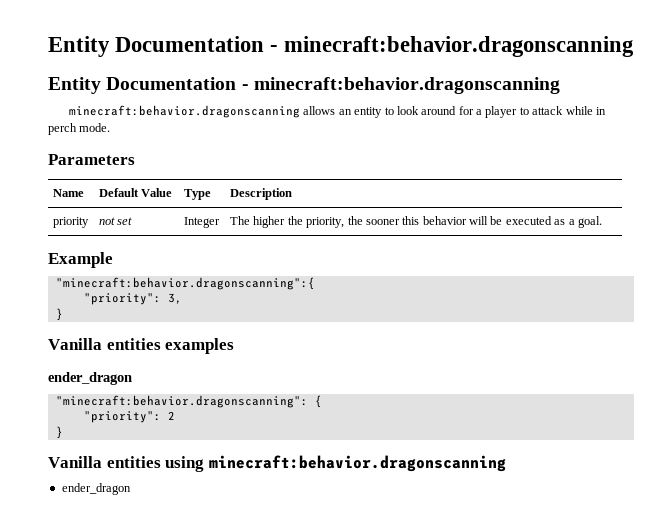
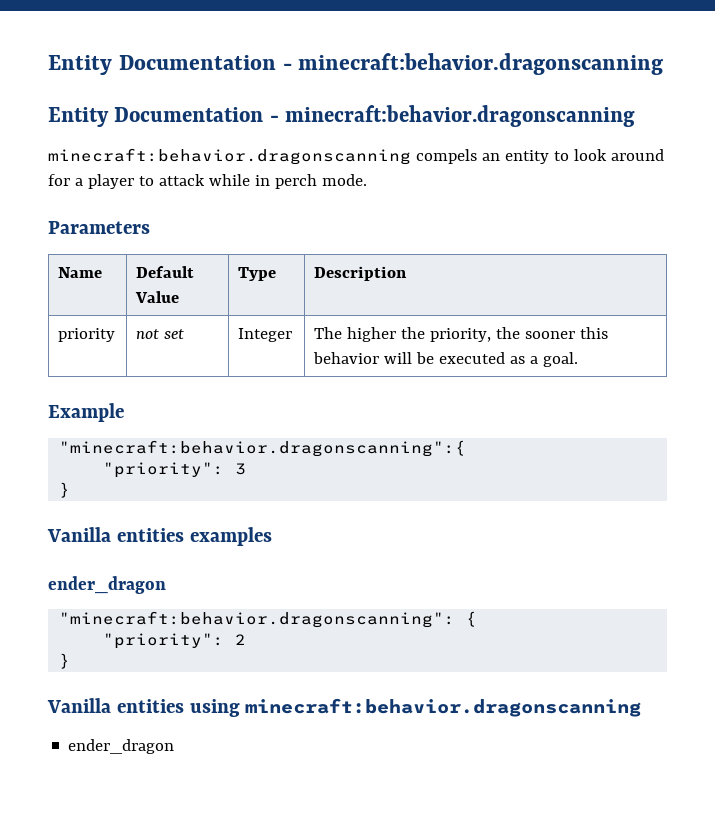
- minecraft:behavior.dragonscanning allows an entity to look around for a player to attack while in perch mode.
+ minecraft:behavior.dragonscanning compels an entity to look around for a player to attack while in perch mode.
- "priority": 3,
+ "priority": 3

